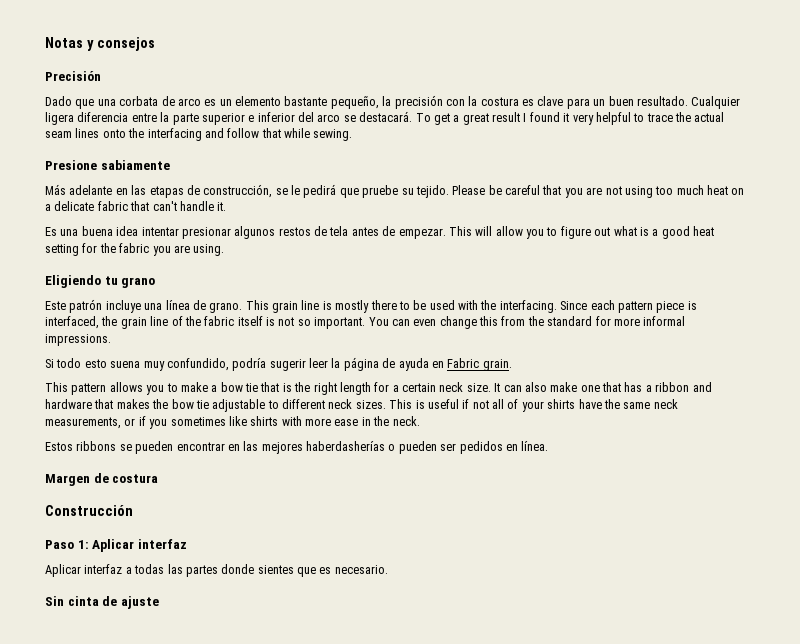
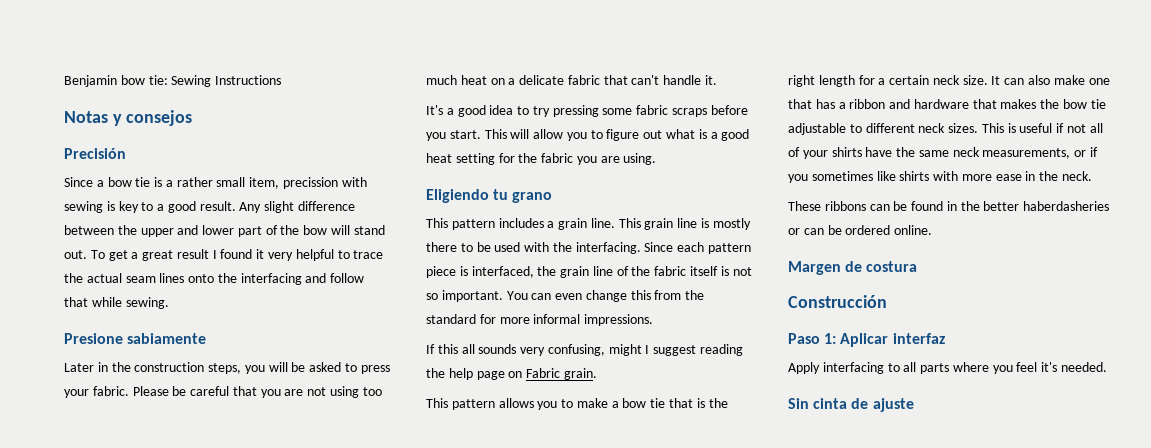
+ Benjamin bow tie: Sewing Instructions
- Dado que una corbata de arco es un elemento bastante pequeño, la precisión con la costura es clave para un buen resultado. Cualquier ligera diferencia entre la parte superior e inferior del arco se destacará.
+ Since a bow tie is a rather small item, precission with sewing is key to a good result. Any slight difference between the upper and lower part of the bow will stand out.
- Más adelante en las etapas de construcción, se le pedirá que pruebe su tejido.
+ Later in the construction steps, you will be asked to press your fabric.
- Es una buena idea intentar presionar algunos restos de tela antes de empezar.
+ It's a good idea to try pressing some fabric scraps before you start.
- Este patrón incluye una línea de grano.
+ This pattern includes a grain line.
- Si todo esto suena muy confundido, podría sugerir leer la página de ayuda en Fabric grain.
+ If this all sounds very confusing, might I suggest reading the help page on Fabric grain.
- Estos ribbons se pueden encontrar en las mejores haberdasherías o pueden ser pedidos en línea.
+ These ribbons can be found in the better haberdasheries or can be ordered online.
- Aplicar interfaz a todas las partes donde sientes que es necesario.
+ Apply interfacing to all parts where you feel it's needed.

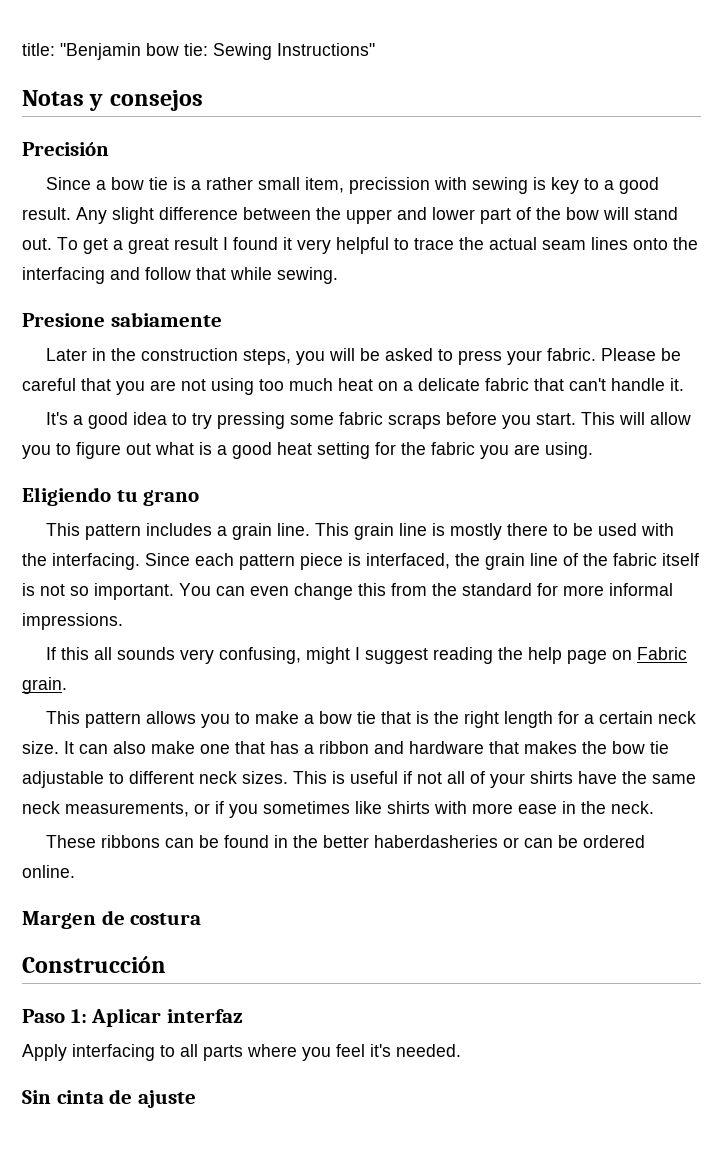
- Benjamin bow tie: Sewing Instructions
+ title: "Benjamin bow tie: Sewing Instructions"

